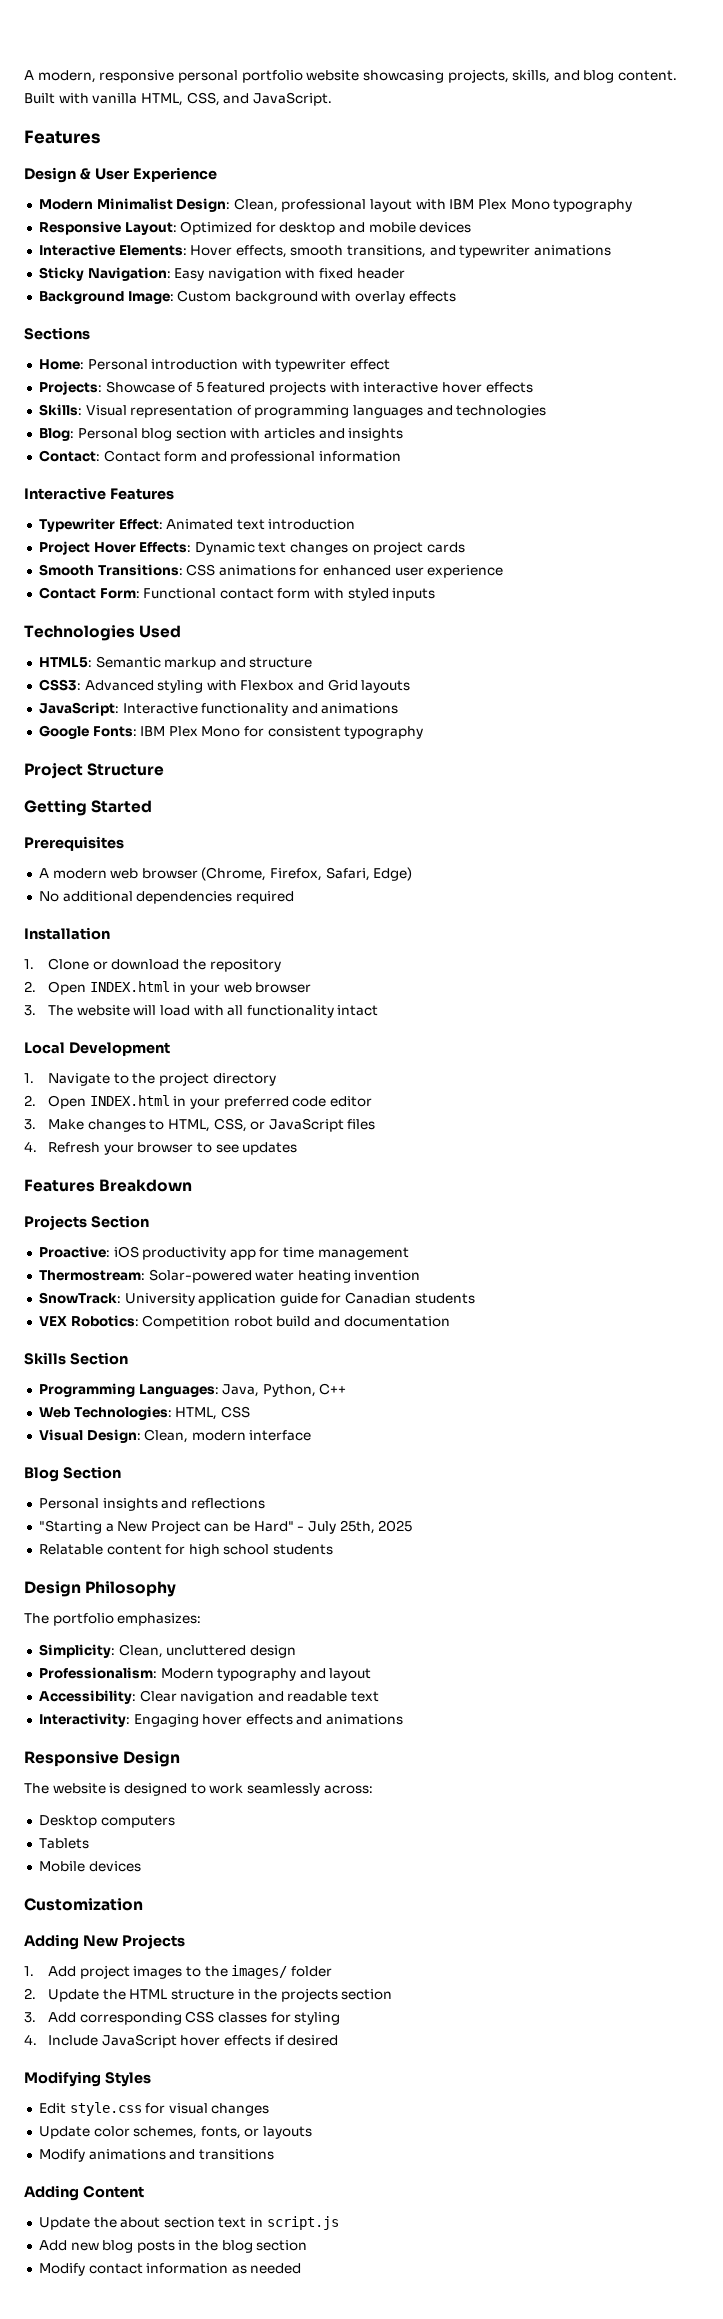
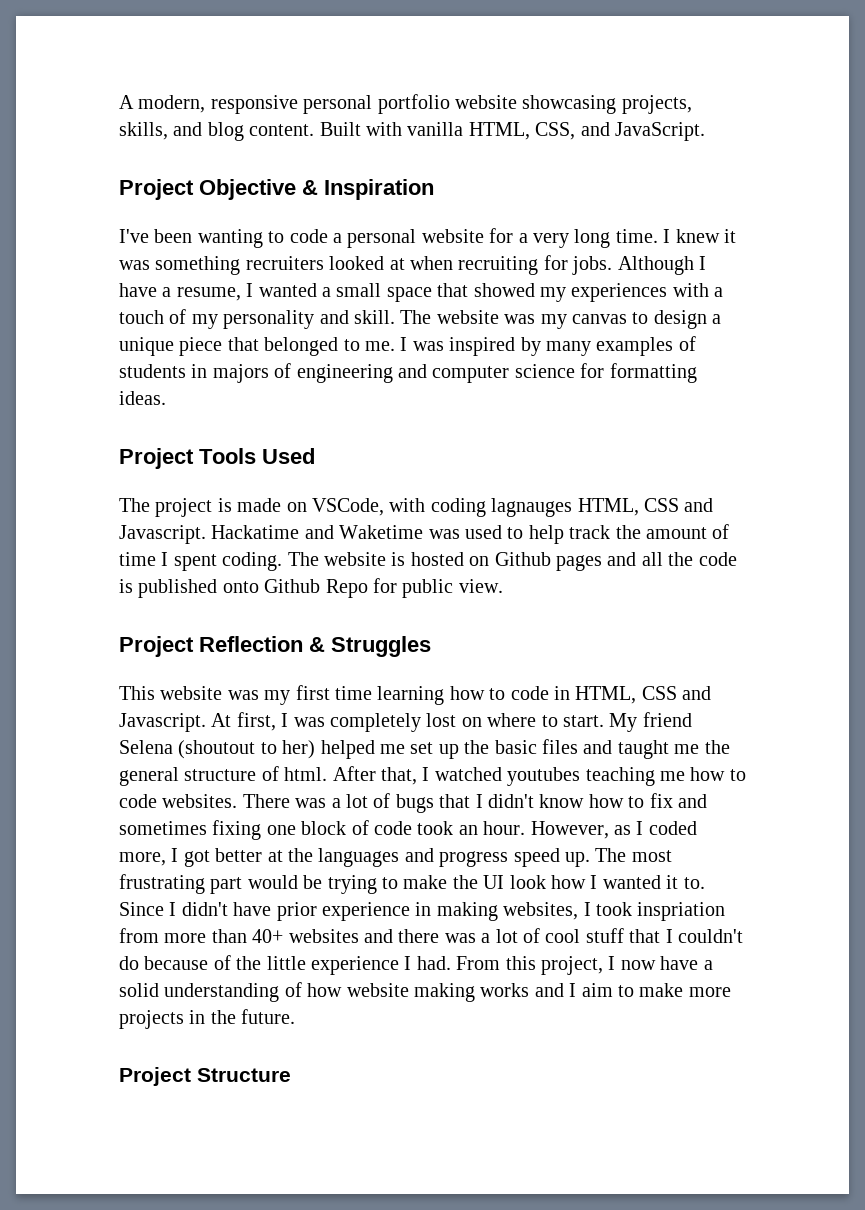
  Built with vanilla HTML, CSS, and JavaScript.
- Features
- Design & User Experience
- Modern Minimalist Design: Clean, professional layout with IBM Plex Mono typography
- Responsive Layout: Optimized for desktop and mobile devices
- Interactive Elements: Hover effects, smooth transitions, and typewriter animations
- Sticky Navigation: Easy navigation with fixed header
- Background Image: Custom background with overlay effects
- Sections
- Home: Personal introduction with typewriter effect
- Projects: Showcase of 5 featured projects with interactive hover effects
- Skills: Visual representation of programming languages and technologies
- Blog: Personal blog section with articles and insights
- Contact: Contact form and professional information
- Interactive Features
- Typewriter Effect: Animated text introduction
- Project Hover Effects: Dynamic text changes on project cards
- Smooth Transitions: CSS animations for enhanced user experience
- Contact Form: Functional contact form with styled inputs
- Technologies Used
- HTML5: Semantic markup and structure
- CSS3: Advanced styling with Flexbox and Grid layouts
- JavaScript: Interactive functionality and animations
- Google Fonts: IBM Plex Mono for consistent typography
+ Project Objective & Inspiration
+ I've been wanting to code a personal website for a very long time. I knew it was something recruiters looked at when recruiting for jobs. Although I have a resume, I wanted a small space that showed my experiences with a touch of my personality and skill. The website was my canvas to design a unique piece that belonged to me. I was inspired by many examples of students in majors of engineering and computer science for formatting ideas.
+ Project Tools Used
+ The project is made on VSCode, with coding lagnauges HTML, CSS and Javascript. Hackatime and Waketime was used to help track the amount of time I spent coding. The website is hosted on Github pages and all the code is published onto Github Repo for public view.
+ Project Reflection & Struggles
+ This website was my first time learning how to code in HTML, CSS and Javascript. At first, I was completely lost on where to start. My friend Selena (shoutout to her) helped me set up the basic files and taught me the general structure of html. After that, I watched youtubes teaching me how to code websites. There was a lot of bugs that I didn't know how to fix and sometimes fixing one block of code took an hour. However, as I coded more, I got better at the languages and progress speed up. The most frustrating part would be trying to make the UI look how I wanted it to. Since I didn't have prior experience in making websites, I took inspriation from more than 40+ websites and there was a lot of cool stuff that I couldn't do because of the little experience I had. From this project, I now have a solid understanding of how website making works and I aim to make more projects in the future.
  Project Structure
- Getting Started
- Prerequisites
- A modern web browser (Chrome, Firefox, Safari, Edge)
- No additional dependencies required
- Installation
- 1. Clone or download the repository
- 2. Open INDEX.html in your web browser
- 3. The website will load with all functionality intact
- Local Development
- 1. Navigate to the project directory
- 2. Open INDEX.html in your preferred code editor
- 3. Make changes to HTML, CSS, or JavaScript files
- 4. Refresh your browser to see updates
- Features Breakdown
- Projects Section
- Proactive: iOS productivity app for time management
- Thermostream: Solar-powered water heating invention
- SnowTrack: University application guide for Canadian students
- VEX Robotics: Competition robot build and documentation
- Skills Section
- Programming Languages: Java, Python, C++
- Web Technologies: HTML, CSS
- Visual Design: Clean, modern interface
- Blog Section
- Personal insights and reflections
- "Starting a New Project can be Hard" - July 25th, 2025
- Relatable content for high school students
- Design Philosophy
- The portfolio emphasizes:
- Simplicity: Clean, uncluttered design
- Professionalism: Modern typography and layout
- Accessibility: Clear navigation and readable text
- Interactivity: Engaging hover effects and animations
- Responsive Design
- The website is designed to work seamlessly across:
- Desktop computers
- Tablets
- Mobile devices
- Customization
- Adding New Projects
- 1. Add project images to the images/ folder
- 2. Update the HTML structure in the projects section
- 3. Add corresponding CSS classes for styling
- 4. Include JavaScript hover effects if desired
- Modifying Styles
- Edit style.css for visual changes
- Update color schemes, fonts, or layouts
- Modify animations and transitions
- Adding Content
- Update the about section text in script.js
- Add new blog posts in the blog section
- Modify contact information as needed

